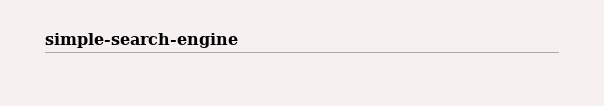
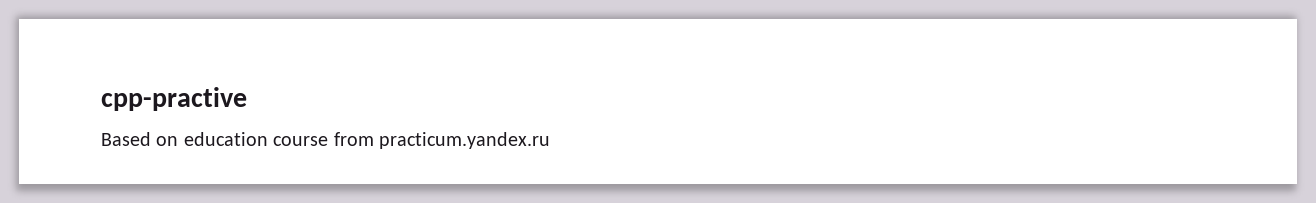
- simple-search-engine
+ cpp-practive
+ Based on education course from practicum.yandex.ru

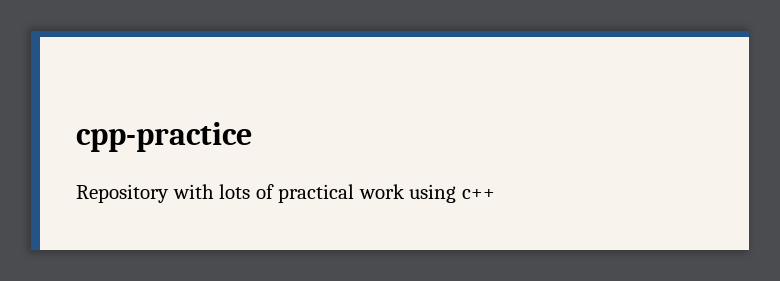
- cpp-practive
- Based on education course from practicum.yandex.ru
+ cpp-practice
+ Repository with lots of practical work using c++

